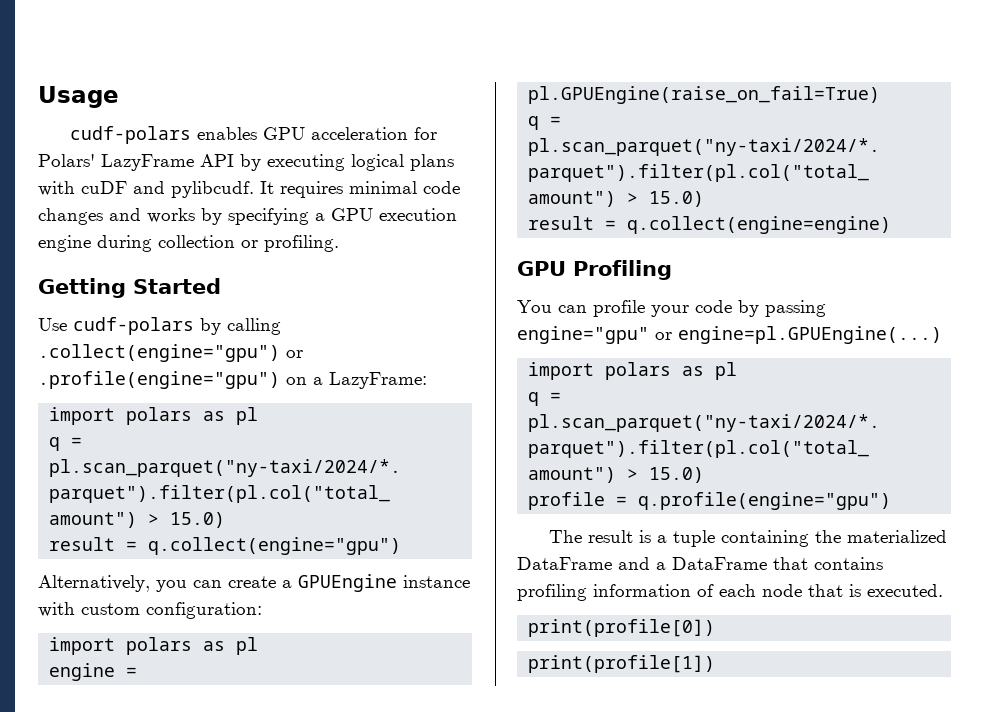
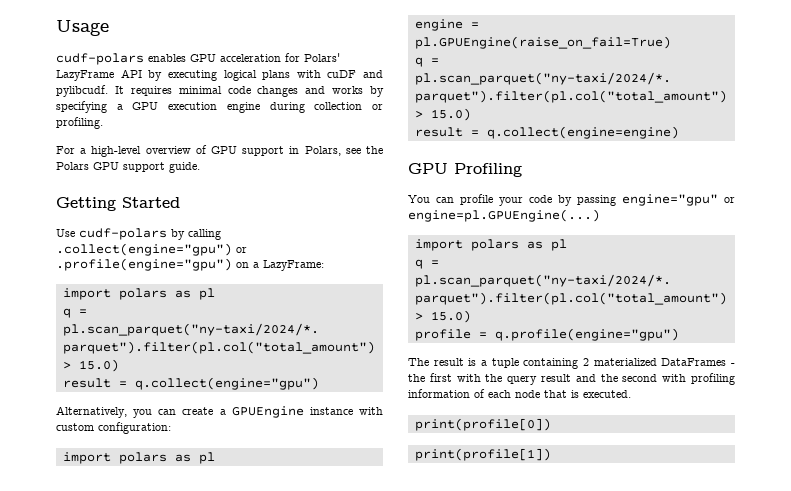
+ For a high-level overview of GPU support in Polars, see the Polars GPU support guide.
- The result is a tuple containing the materialized DataFrame and a DataFrame that contains profiling information of each node that is executed.
+ The result is a tuple containing 2 materialized DataFrames - the first with the query result and the second with profiling information of each node that is executed.

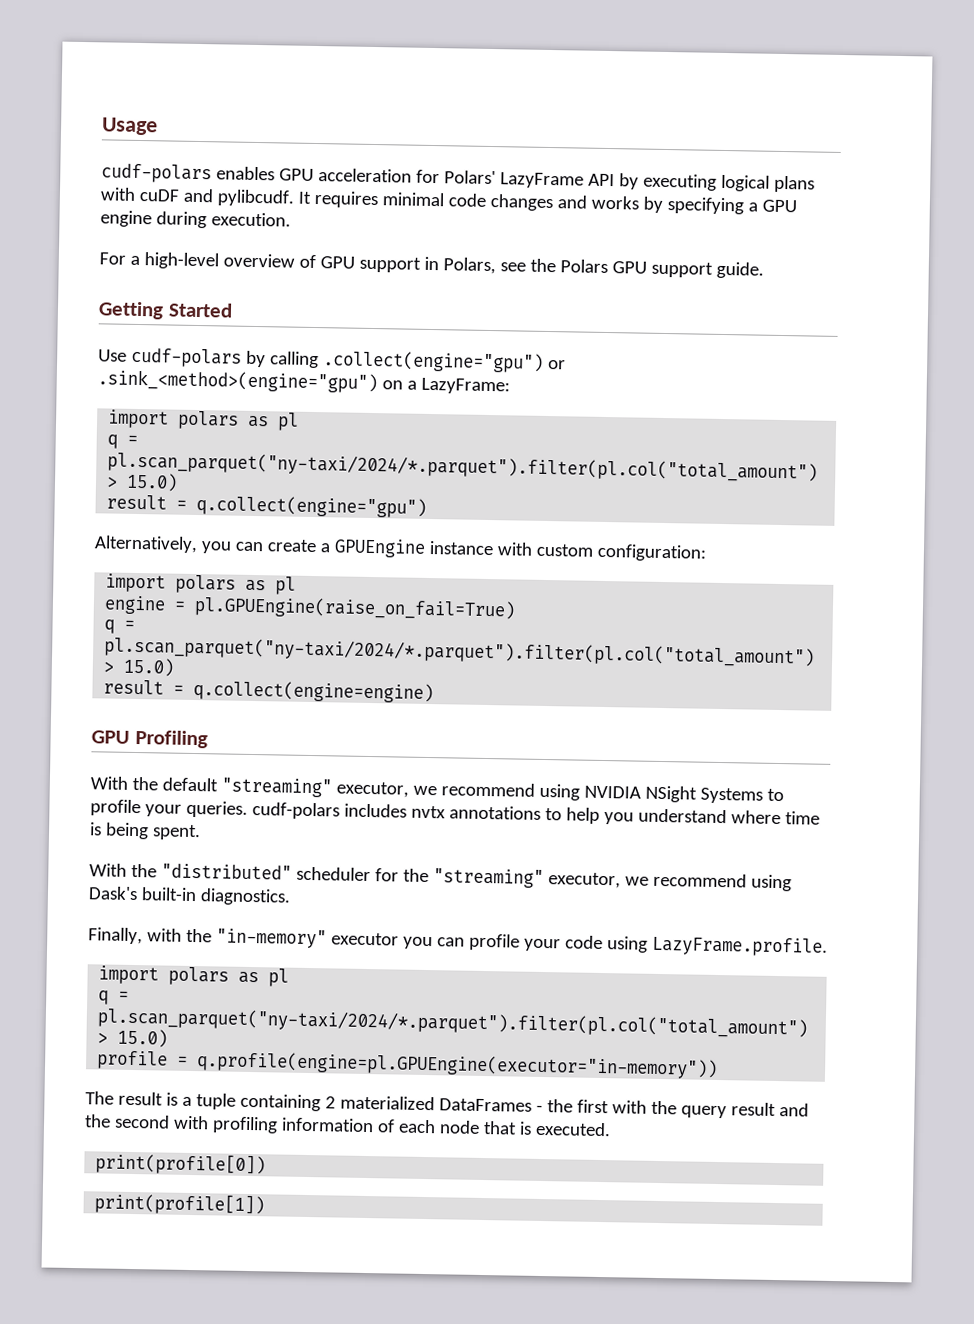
- It requires minimal code changes and works by specifying a GPU execution engine during collection or profiling.
+ It requires minimal code changes and works by specifying a GPU engine during execution.
- Use cudf-polars by calling .collect(engine="gpu") or .profile(engine="gpu") on a LazyFrame:
+ Use cudf-polars by calling .collect(engine="gpu") or .sink_<method>(engine="gpu") on a LazyFrame:
- You can profile your code by passing engine="gpu" or engine=pl.GPUEngine(...)
+ With the default "streaming" executor, we recommend using NVIDIA NSight Systems to profile your queries. cudf-polars includes nvtx annotations to help you understand where time is being spent.
+ With the "distributed" scheduler for the "streaming" executor, we recommend using Dask's built-in diagnostics.
+ Finally, with the "in-memory" executor you can profile your code using LazyFrame.profile.
- profile = q.profile(engine="gpu")
+ profile = q.profile(engine=pl.GPUEngine(executor="in-memory"))

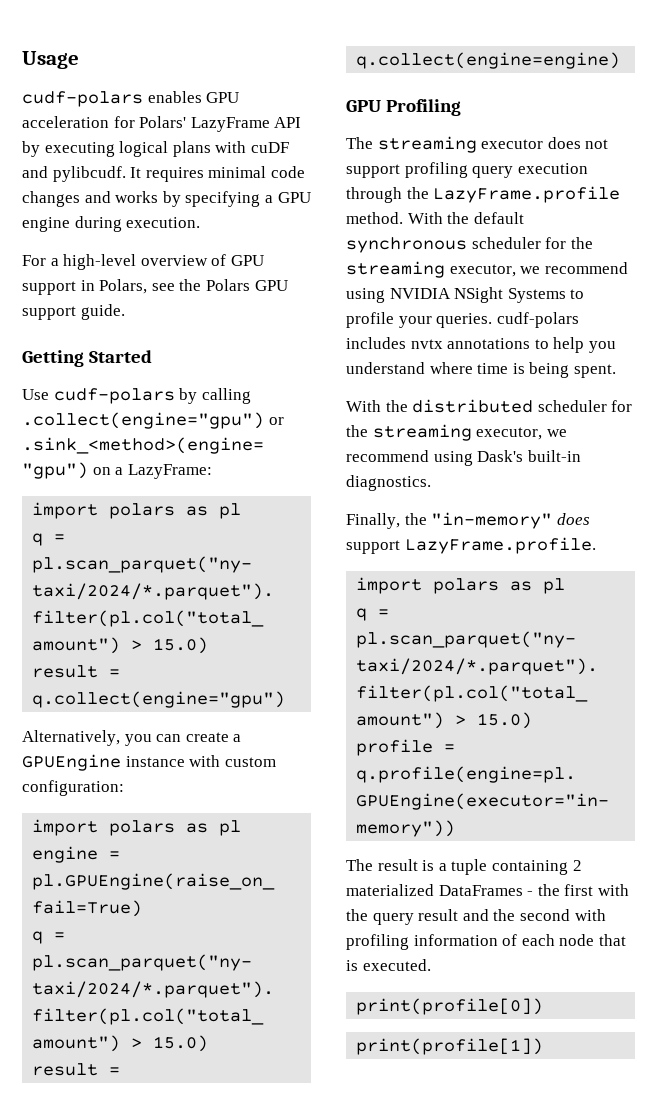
- With the default "streaming" executor, we recommend using NVIDIA NSight Systems to profile your queries. cudf-polars includes nvtx annotations to help you understand where time is being spent.
+ The streaming executor does not support profiling query execution through the LazyFrame.profile method. With the default synchronous scheduler for the streaming executor, we recommend using NVIDIA NSight Systems to profile your queries. cudf-polars includes nvtx annotations to help you understand where time is being spent.
- With the "distributed" scheduler for the "streaming" executor, we recommend using Dask's built-in diagnostics.
+ With the distributed scheduler for the streaming executor, we recommend using Dask's built-in diagnostics.
- Finally, with the "in-memory" executor you can profile your code using LazyFrame.profile.
+ Finally, the "in-memory" does support LazyFrame.profile.

